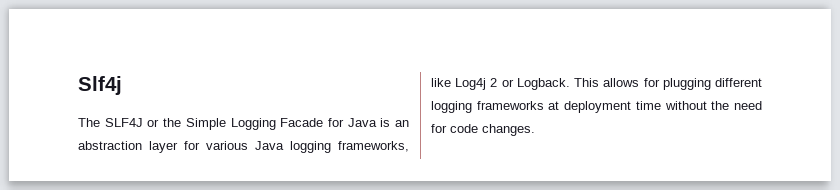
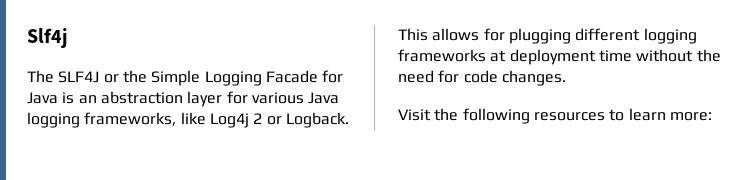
+ Visit the following resources to learn more:

